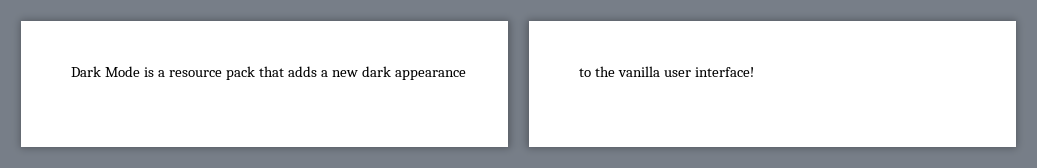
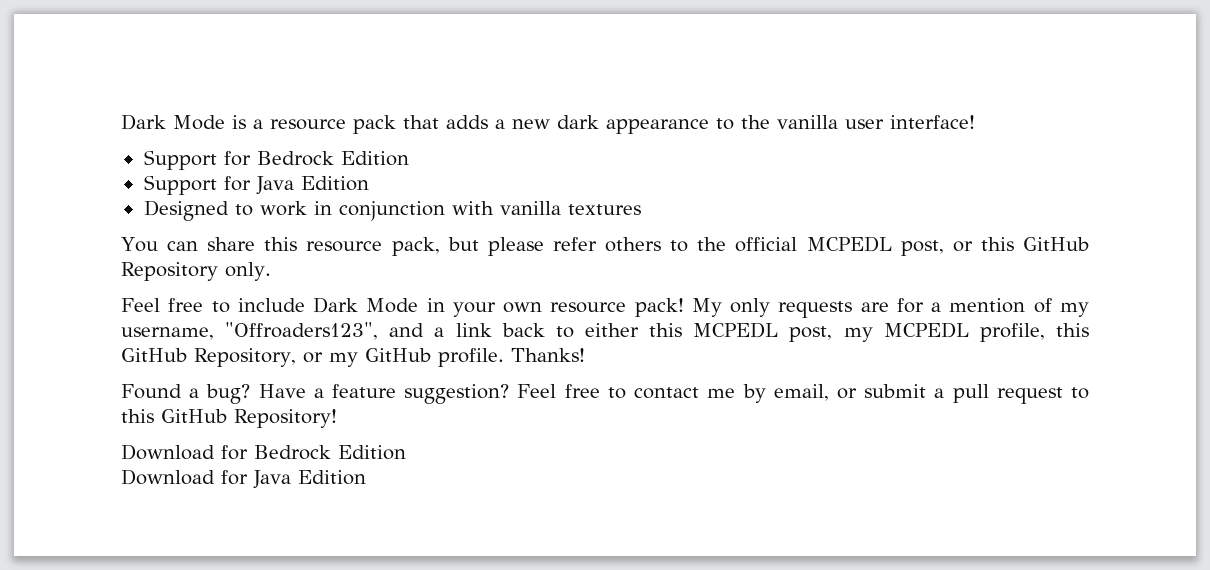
+ Support for Bedrock Edition
+ Support for Java Edition
+ Designed to work in conjunction with vanilla textures
+ You can share this resource pack, but please refer others to the official MCPEDL post, or this GitHub Repository only.
+ Feel free to include Dark Mode in your own resource pack! My only requests are for a mention of my username, "Offroaders123", and a link back to either this MCPEDL post, my MCPEDL profile, this GitHub Repository, or my GitHub profile. Thanks!
+ Found a bug? Have a feature suggestion? Feel free to contact me by email, or submit a pull request to this GitHub Repository!
+ Download for Bedrock Edition
+ Download for Java Edition

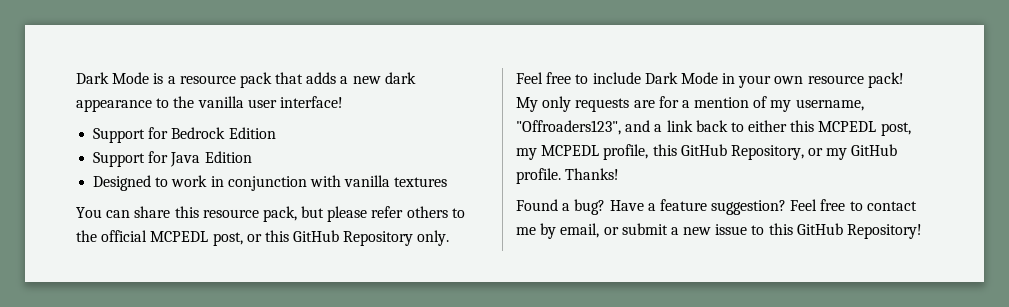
- Feel free to contact me by email, or submit a pull request to this GitHub Repository!
+ Feel free to contact me by email, or submit a new issue to this GitHub Repository!
- Download for Bedrock Edition
- Download for Java Edition

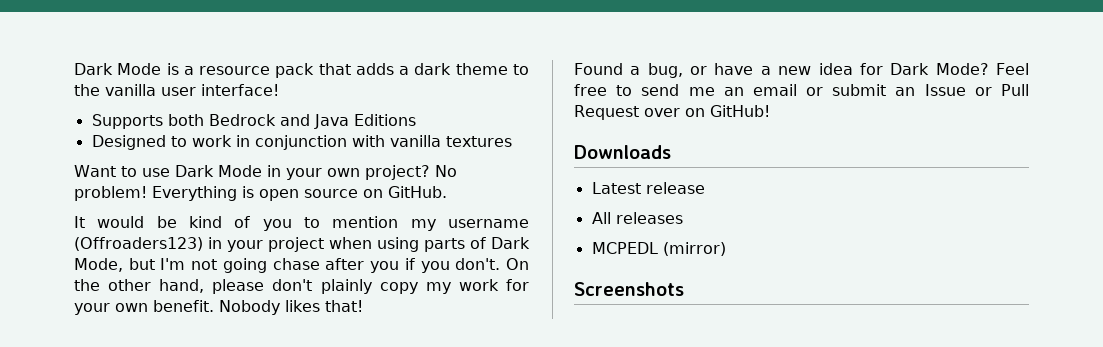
- Dark Mode is a resource pack that adds a new dark appearance to the vanilla user interface!
+ Dark Mode is a resource pack that adds a dark theme to the vanilla user interface!
- Support for Bedrock Edition
- Support for Java Edition
+ Supports both Bedrock and Java Editions
- You can share this resource pack, but please refer others to the official MCPEDL post, or this GitHub Repository only.
- Feel free to include Dark Mode in your own resource pack! My only requests are for a mention of my username, "Offroaders123", and a link back to either this MCPEDL post, my MCPEDL profile, this GitHub Repository, or my GitHub profile. Thanks!
- Found a bug? Have a feature suggestion? Feel free to contact me by email, or submit a new issue to this GitHub Repository!
+ Want to use Dark Mode in your own project? No problem! Everything is open source on GitHub.
+ It would be kind of you to mention my username (Offroaders123) in your project when using parts of Dark Mode, but I'm not going chase after you if you don't. On the other hand, please don't plainly copy my work for your own benefit. Nobody likes that!
+ Found a bug, or have a new idea for Dark Mode? Feel free to send me an email or submit an Issue or Pull Request over on GitHub!
+ Downloads
+ Latest release
+ All releases
+ MCPEDL (mirror)
+ Screenshots

